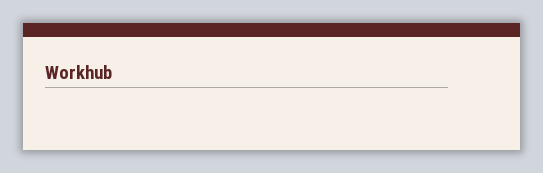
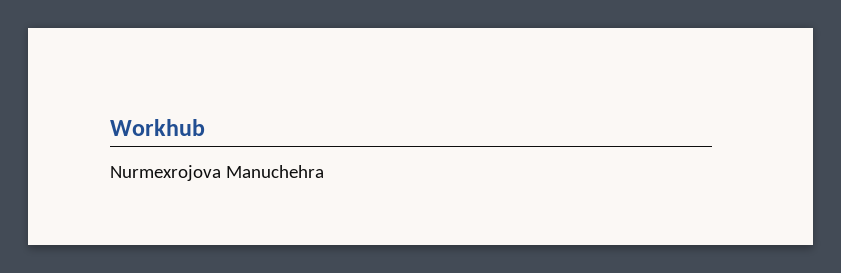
+ Nurmexrojova Manuchehra

